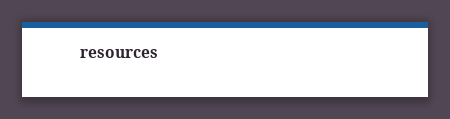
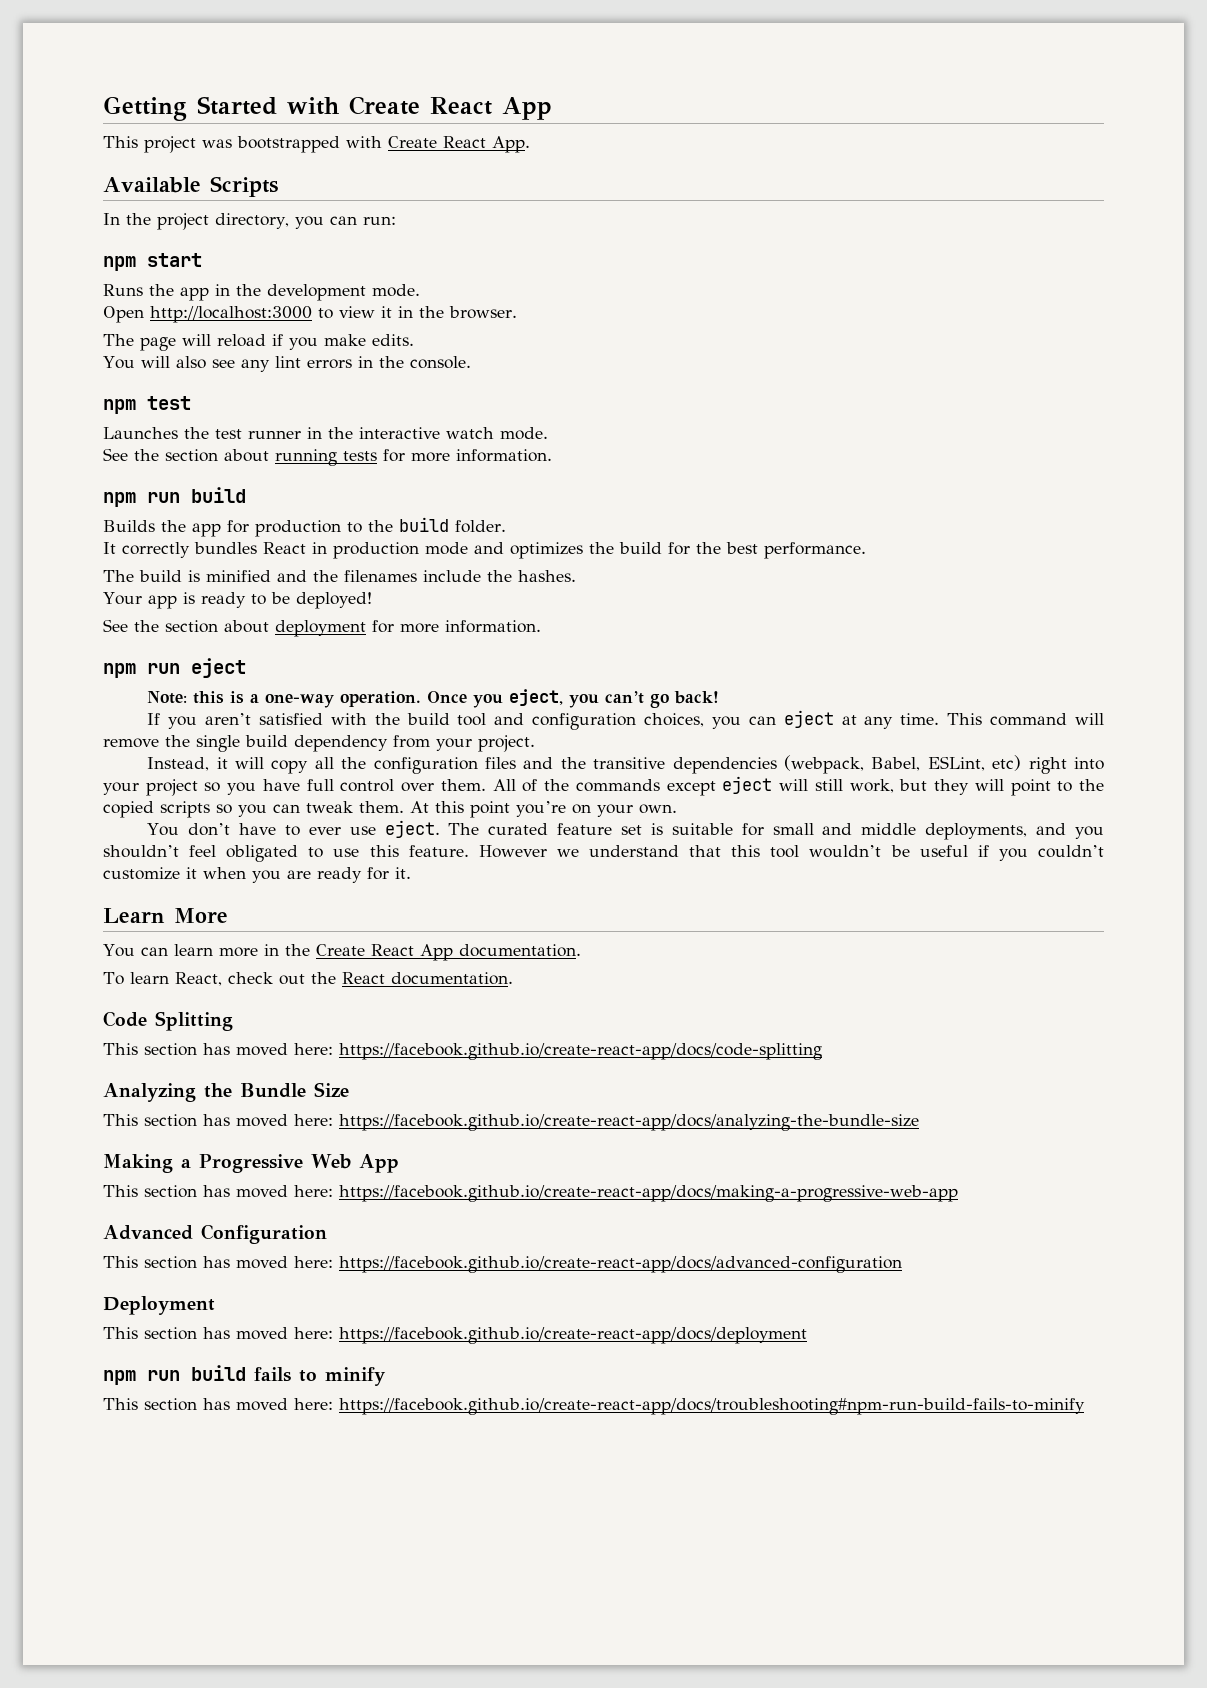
- resources
+ Getting Started with Create React App
+ This project was bootstrapped with Create React App.
+ Available Scripts
+ In the project directory, you can run:
+ npm start
+ Runs the app in the development mode.
+ Open http://localhost:3000 to view it in the browser.
+ The page will reload if you make edits.
+ You will also see any lint errors in the console.
+ npm test
+ Launches the test runner in the interactive watch mode.
+ See the section about running tests for more information.
+ npm run build
+ Builds the app for production to the build folder.
+ It correctly bundles React in production mode and optimizes the build for the best performance.
+ The build is minified and the filenames include the hashes.
+ Your app is ready to be deployed!
+ See the section about deployment for more information.
+ npm run eject
+ Note: this is a one-way operation. Once you eject, you can’t go back!
+ If you aren’t satisfied with the build tool and configuration choices, you can eject at any time. This command will remove the single build dependency from your project.
+ Instead, it will copy all the configuration files and the transitive dependencies (webpack, Babel, ESLint, etc) right into your project so you have full control over them. All of the commands except eject will still work, but they will point to the copied scripts so you can tweak them. At this point you’re on your own.
+ You don’t have to ever use eject. The curated feature set is suitable for small and middle deployments, and you shouldn’t feel obligated to use this feature. However we understand that this tool wouldn’t be useful if you couldn’t customize it when you are ready for it.
+ Learn More
+ You can learn more in the Create React App documentation.
+ To learn React, check out the React documentation.
+ Code Splitting
+ This section has moved here: https://facebook.github.io/create-react-app/docs/code-splitting
+ Analyzing the Bundle Size
+ This section has moved here: https://facebook.github.io/create-react-app/docs/analyzing-the-bundle-size
+ Making a Progressive Web App
+ This section has moved here: https://facebook.github.io/create-react-app/docs/making-a-progressive-web-app
+ Advanced Configuration
+ This section has moved here: https://facebook.github.io/create-react-app/docs/advanced-configuration
+ Deployment
+ This section has moved here: https://facebook.github.io/create-react-app/docs/deployment
+ npm run build fails to minify
+ This section has moved here: https://facebook.github.io/create-react-app/docs/troubleshooting#npm-run-build-fails-to-minify

